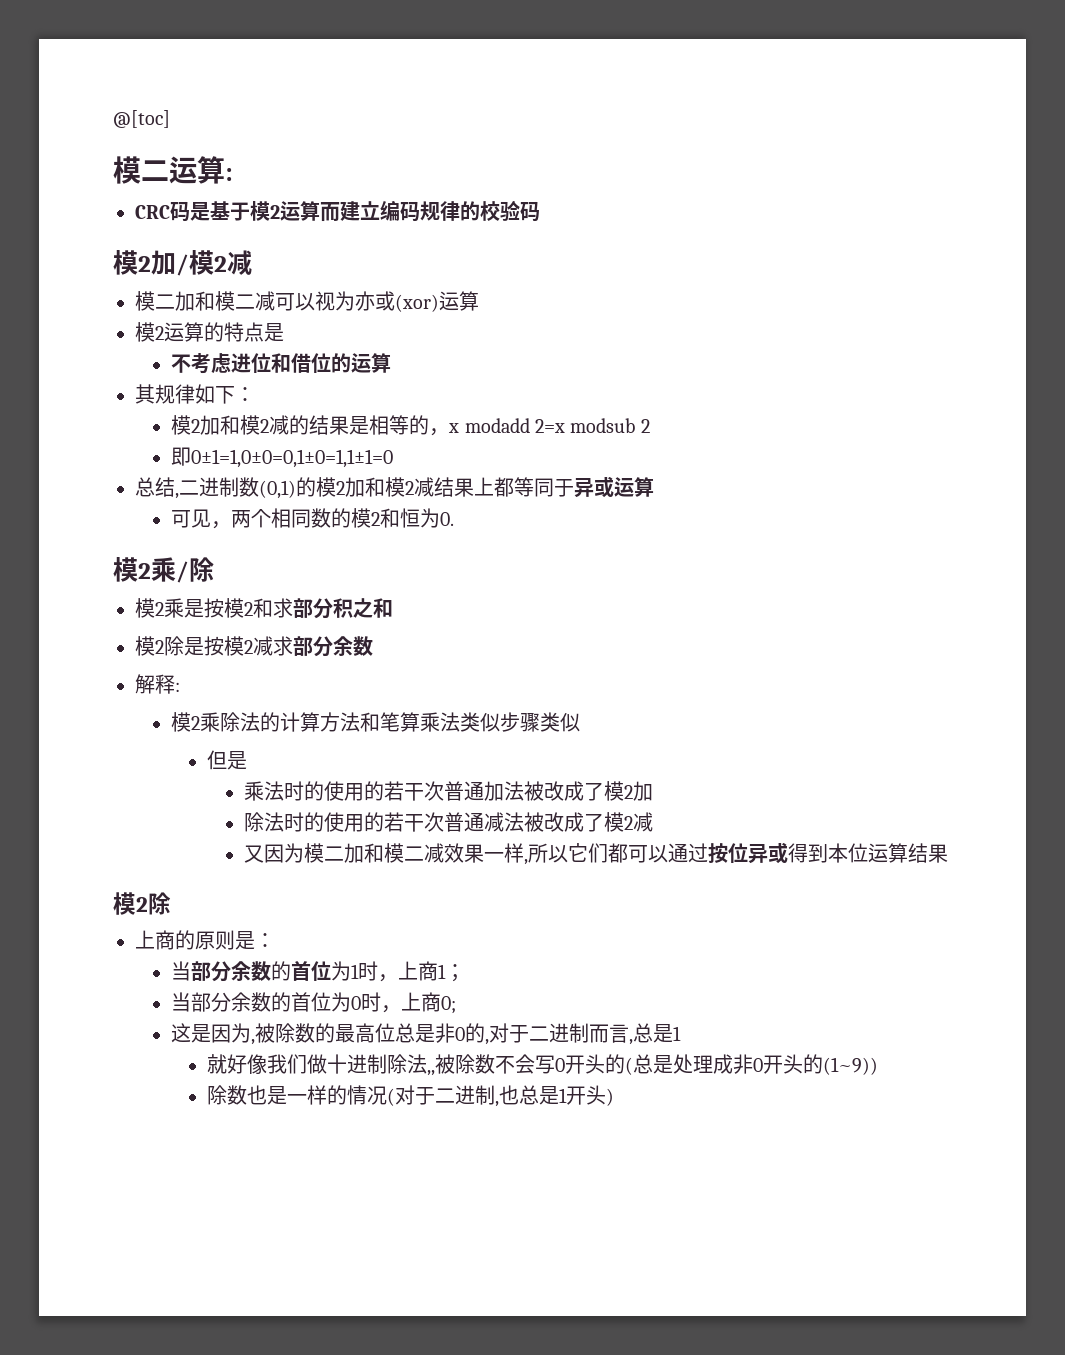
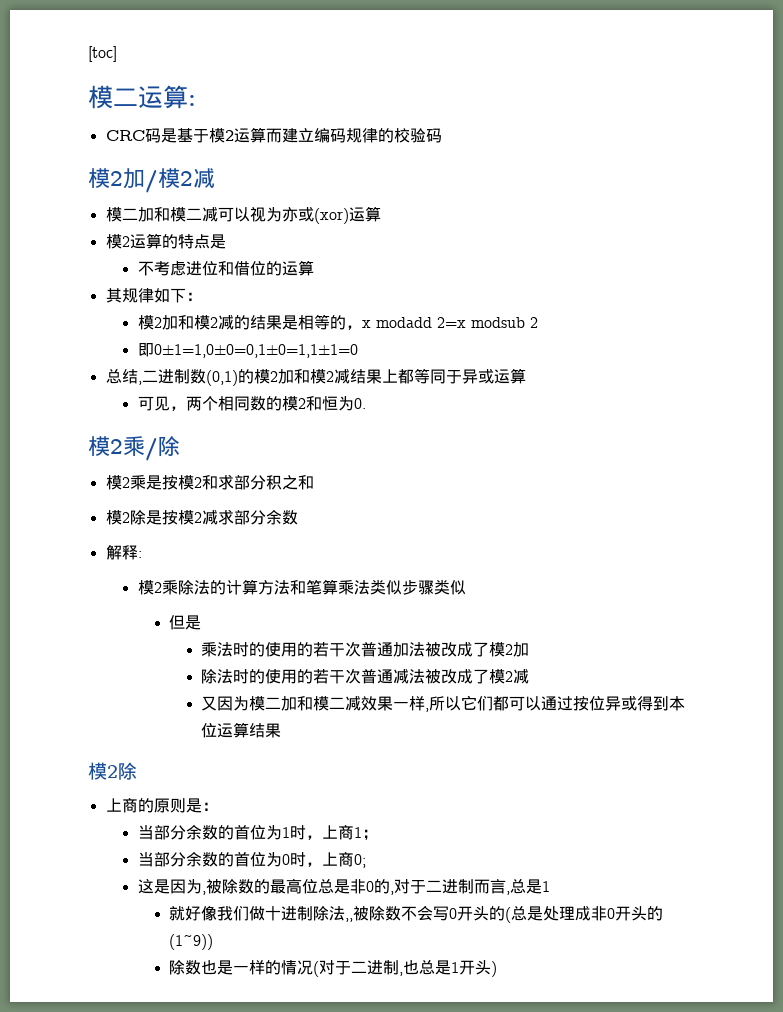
- @[toc]
+ [toc]

